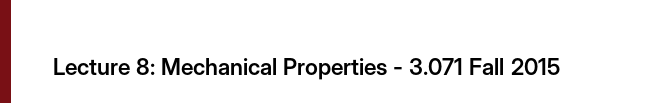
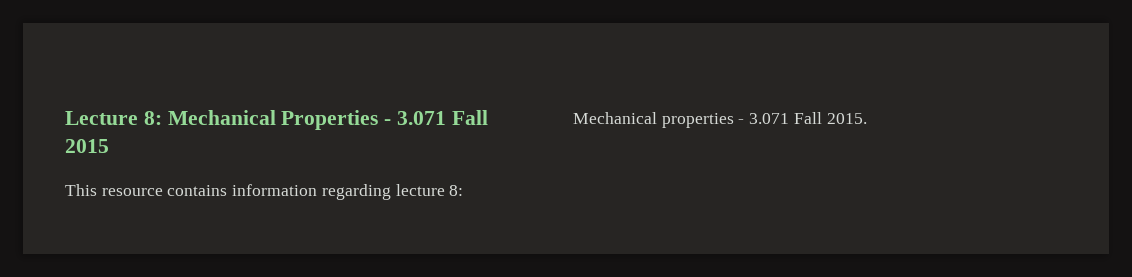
+ This resource contains information regarding lecture 8: Mechanical properties - 3.071 Fall 2015.

